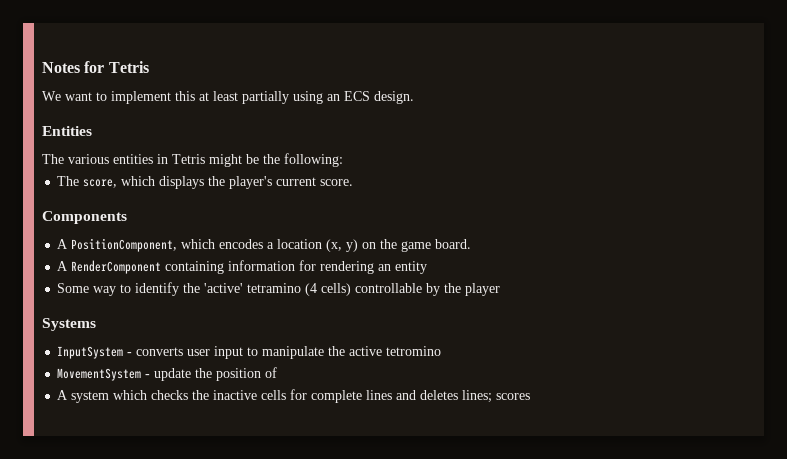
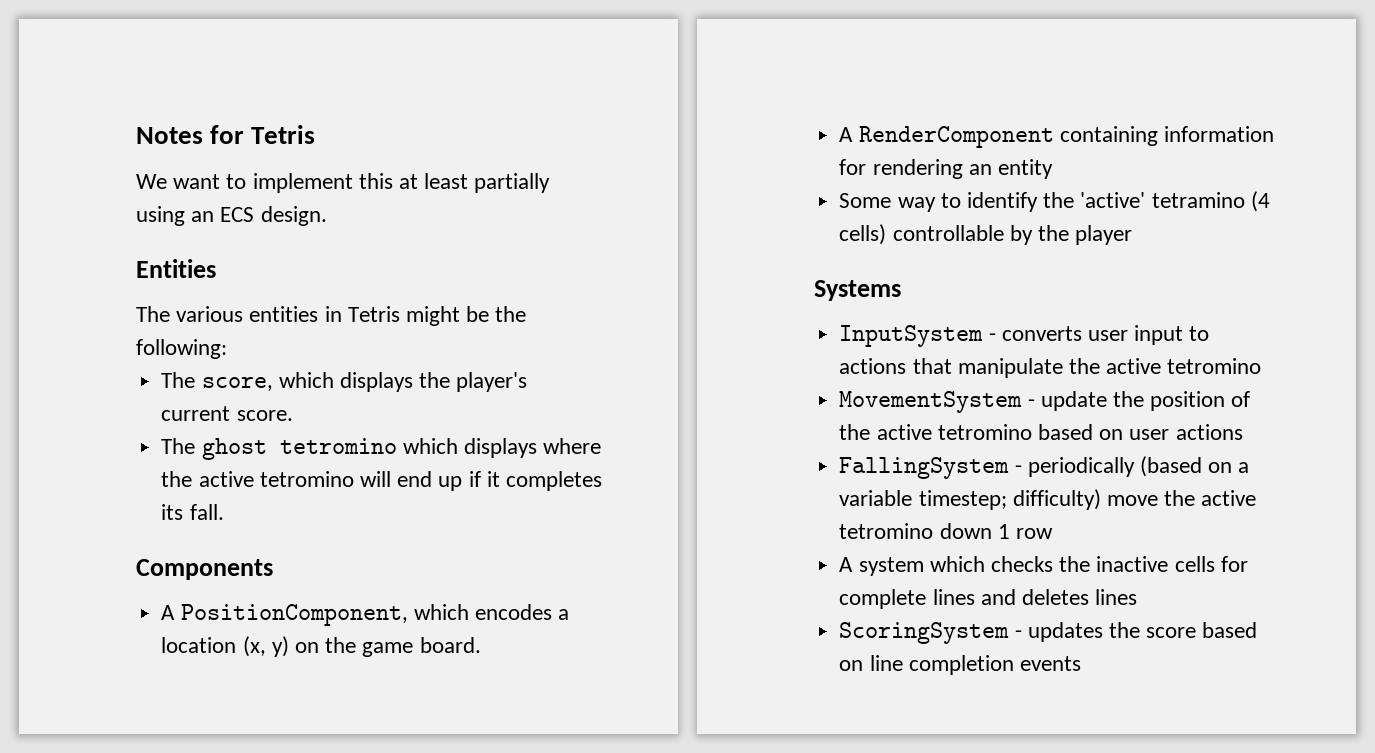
+ The ghost tetromino which displays where the active tetromino will end up if it completes its fall.
- InputSystem - converts user input to manipulate the active tetromino
+ InputSystem - converts user input to actions that manipulate the active tetromino
- MovementSystem - update the position of
+ MovementSystem - update the position of the active tetromino based on user actions
+ FallingSystem - periodically (based on a variable timestep; difficulty) move the active tetromino down 1 row
- A system which checks the inactive cells for complete lines and deletes lines; scores
+ A system which checks the inactive cells for complete lines and deletes lines
+ ScoringSystem - updates the score based on line completion events

